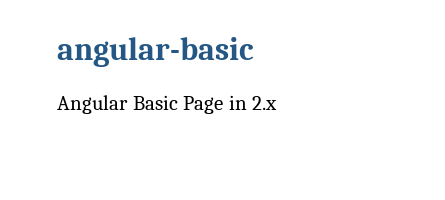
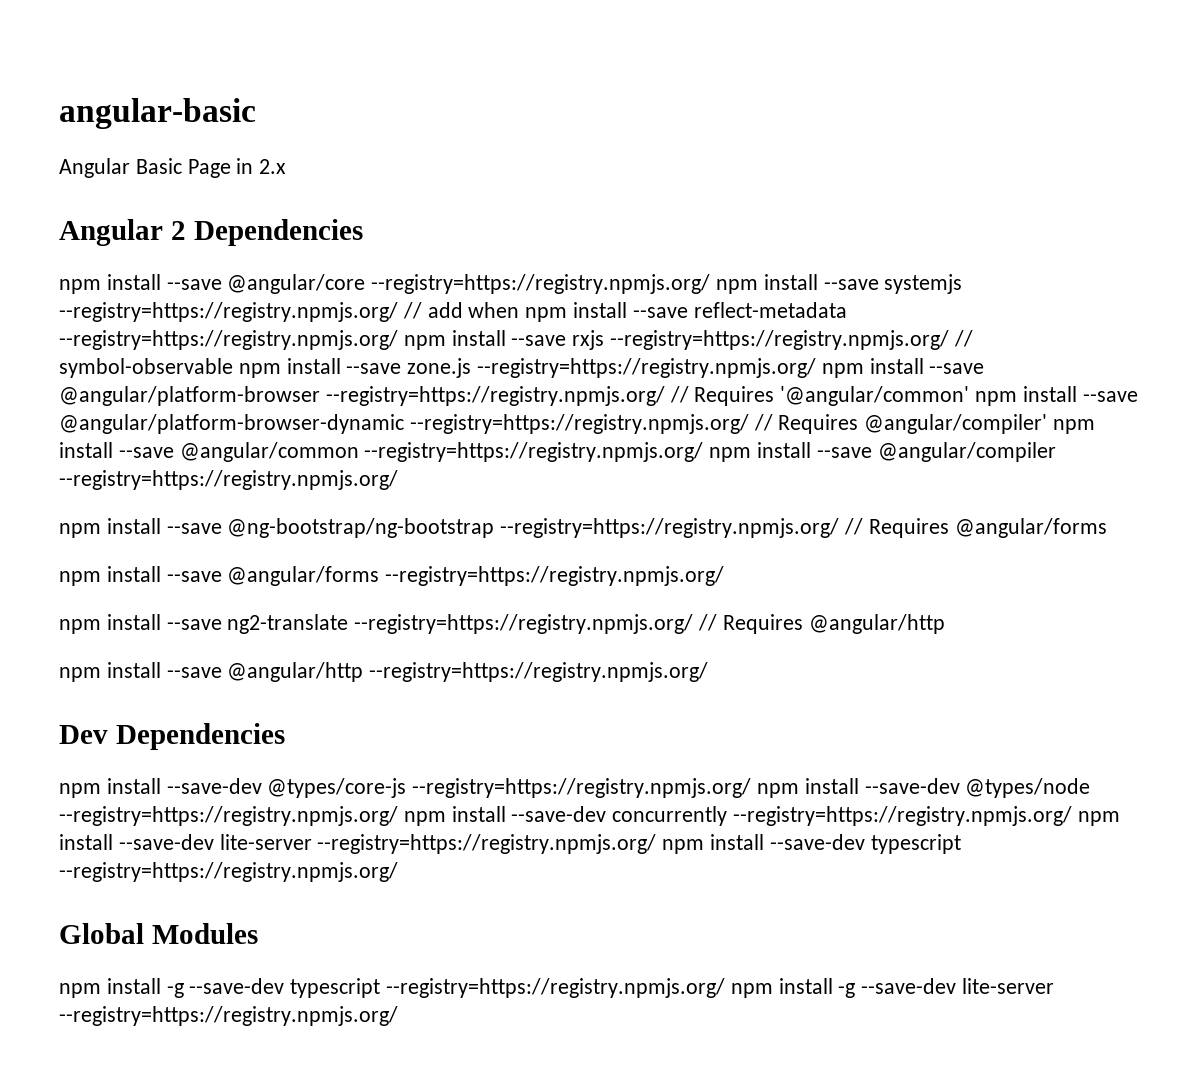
+ Angular 2 Dependencies
+ npm install --save @angular/core --registry=https://registry.npmjs.org/ npm install --save systemjs --registry=https://registry.npmjs.org/ // add when npm install --save reflect-metadata --registry=https://registry.npmjs.org/ npm install --save rxjs --registry=https://registry.npmjs.org/ // symbol-observable npm install --save zone.js --registry=https://registry.npmjs.org/ npm install --save @angular/platform-browser --registry=https://registry.npmjs.org/ // Requires '@angular/common' npm install --save @angular/platform-browser-dynamic --registry=https://registry.npmjs.org/ // Requires @angular/compiler' npm install --save @angular/common --registry=https://registry.npmjs.org/ npm install --save @angular/compiler --registry=https://registry.npmjs.org/
+ npm install --save @ng-bootstrap/ng-bootstrap --registry=https://registry.npmjs.org/ // Requires @angular/forms
+ npm install --save @angular/forms --registry=https://registry.npmjs.org/
+ npm install --save ng2-translate --registry=https://registry.npmjs.org/ // Requires @angular/http
+ npm install --save @angular/http --registry=https://registry.npmjs.org/
+ Dev Dependencies
+ npm install --save-dev @types/core-js --registry=https://registry.npmjs.org/ npm install --save-dev @types/node --registry=https://registry.npmjs.org/ npm install --save-dev concurrently --registry=https://registry.npmjs.org/ npm install --save-dev lite-server --registry=https://registry.npmjs.org/ npm install --save-dev typescript --registry=https://registry.npmjs.org/
+ Global Modules
+ npm install -g --save-dev typescript --registry=https://registry.npmjs.org/ npm install -g --save-dev lite-server --registry=https://registry.npmjs.org/

